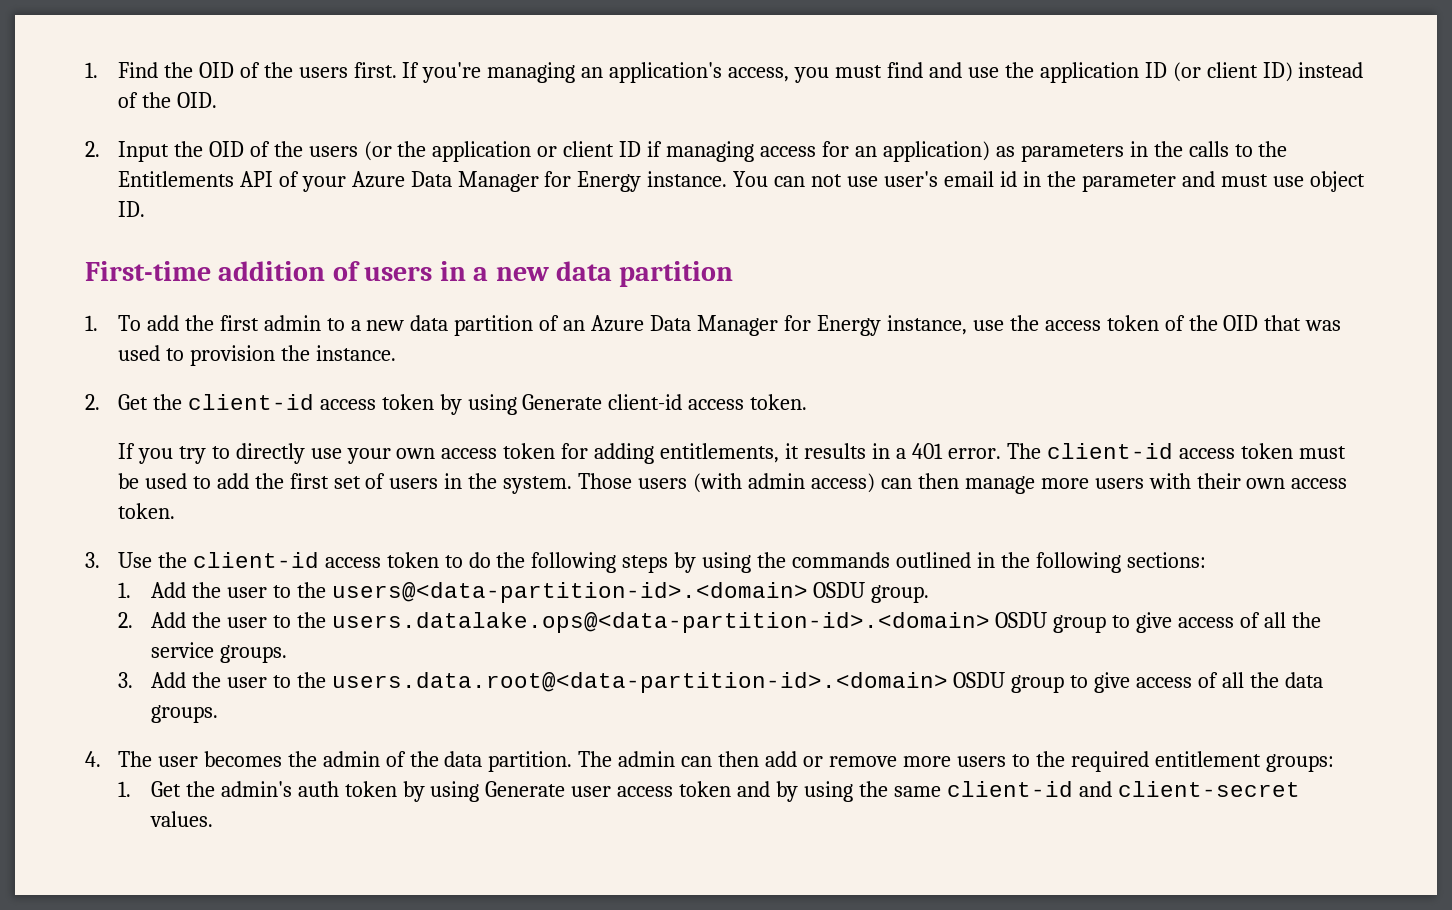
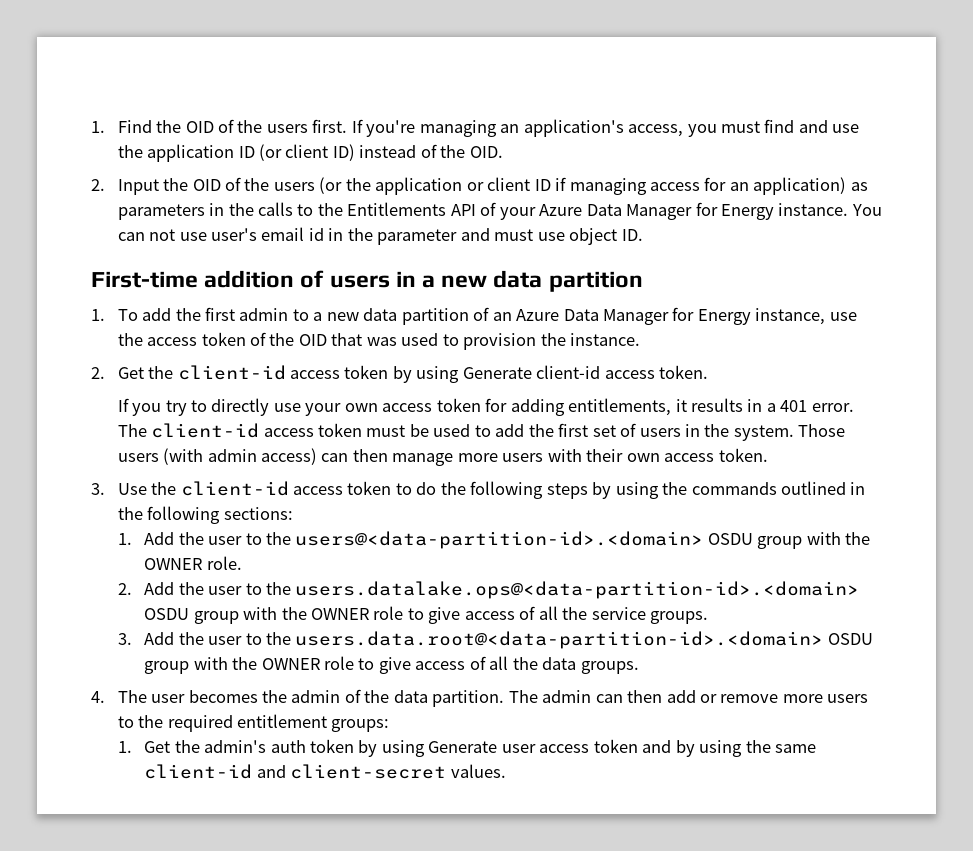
- 1. Add the user to the users@<data-partition-id>.<domain> OSDU group.
+ 1. Add the user to the users@<data-partition-id>.<domain> OSDU group with the OWNER role.
- 2. Add the user to the users.datalake.ops@<data-partition-id>.<domain> OSDU group to give access of all the service groups.
+ 2. Add the user to the users.datalake.ops@<data-partition-id>.<domain> OSDU group with the OWNER role to give access of all the service groups.
- 3. Add the user to the users.data.root@<data-partition-id>.<domain> OSDU group to give access of all the data groups.
+ 3. Add the user to the users.data.root@<data-partition-id>.<domain> OSDU group with the OWNER role to give access of all the data groups.

